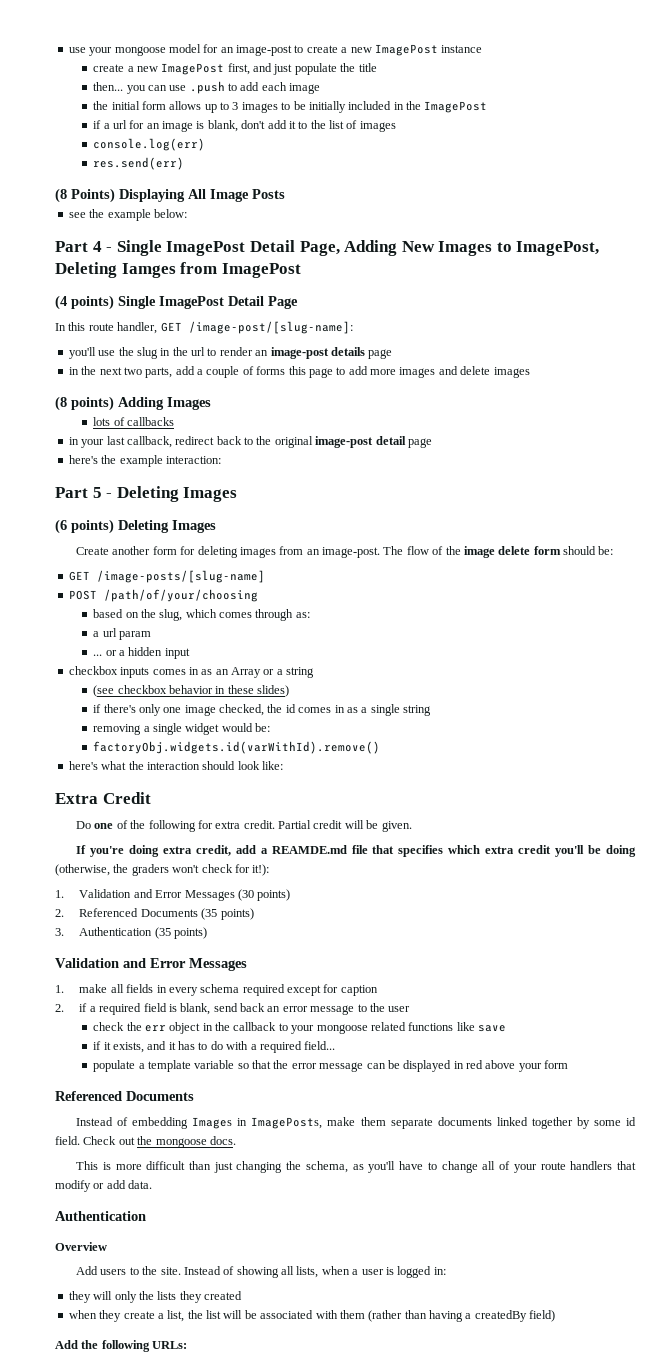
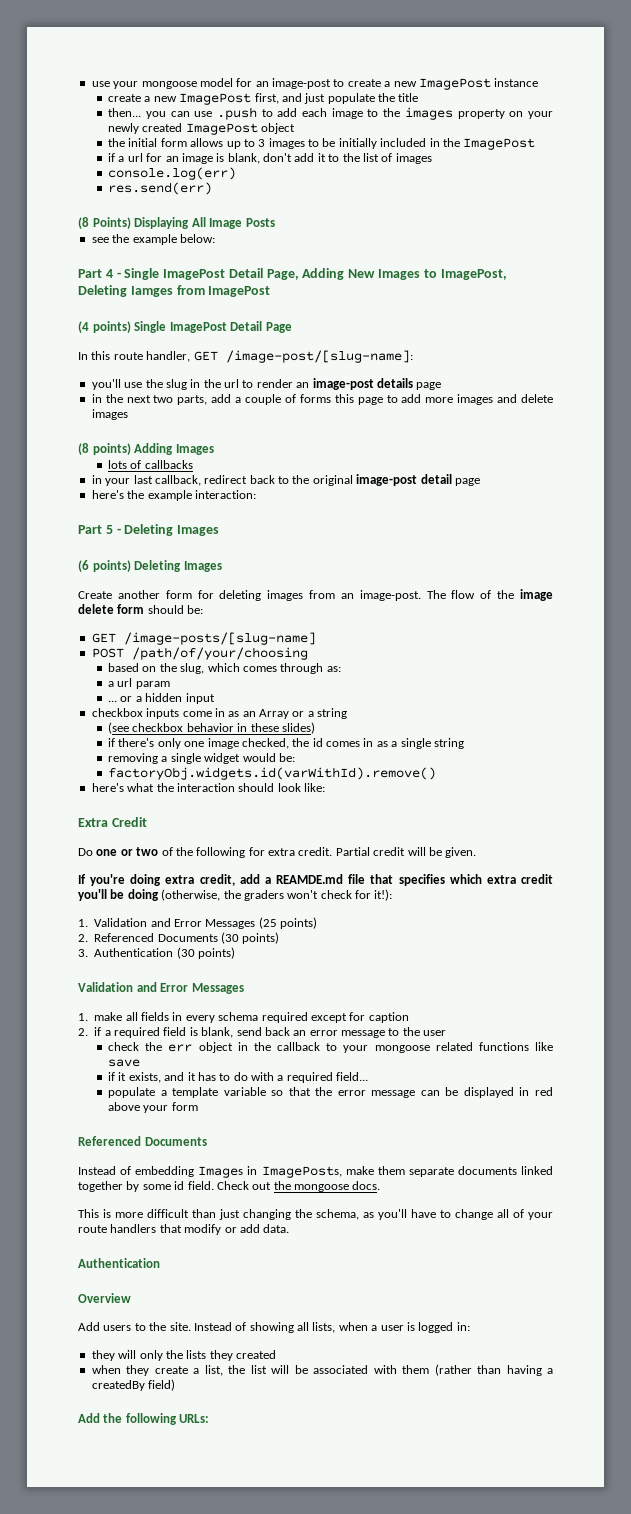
- then... you can use .push to add each image
+ then... you can use .push to add each image to the images property on your newly created ImagePost object
- checkbox inputs comes in as an Array or a string
+ checkbox inputs come in as an Array or a string
- Do one of the following for extra credit.
+ Do one or two of the following for extra credit.
- 1. Validation and Error Messages (30 points)
+ 1. Validation and Error Messages (25 points)
- 2. Referenced Documents (35 points)
+ 2. Referenced Documents (30 points)
- 3. Authentication (35 points)
+ 3. Authentication (30 points)

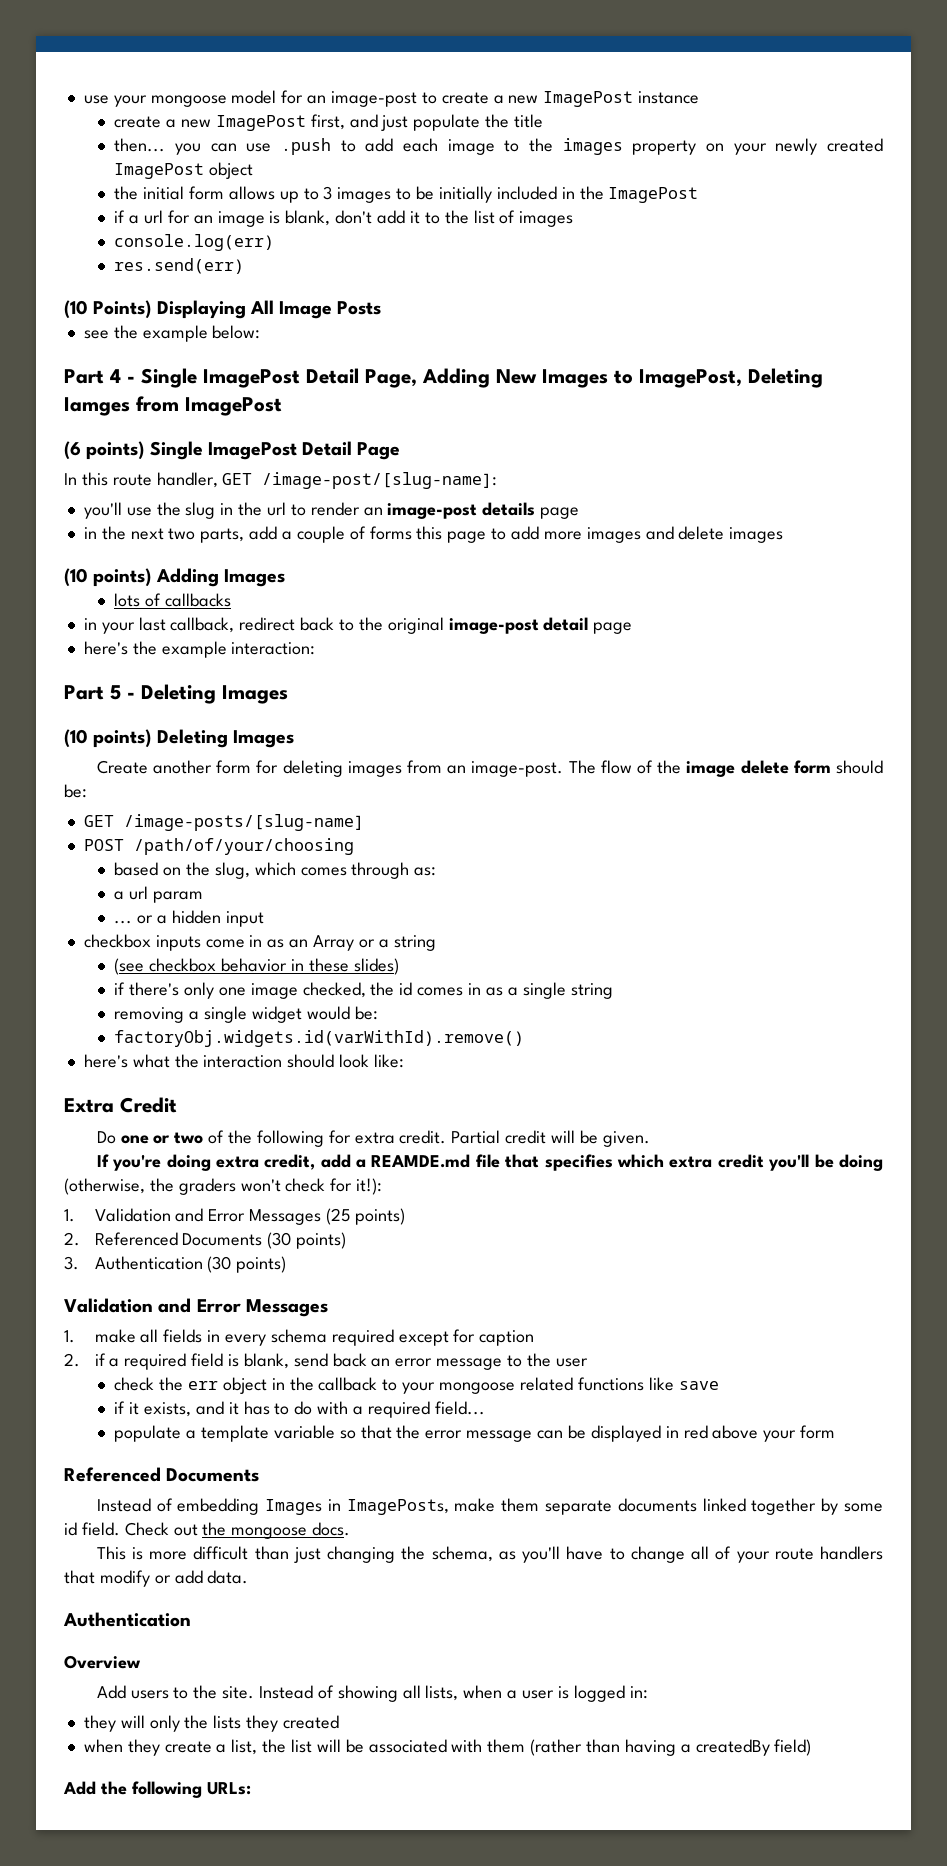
- (8 Points) Displaying All Image Posts
+ (10 Points) Displaying All Image Posts
- (4 points) Single ImagePost Detail Page
+ (6 points) Single ImagePost Detail Page
- (8 points) Adding Images
+ (10 points) Adding Images
- (6 points) Deleting Images
+ (10 points) Deleting Images

